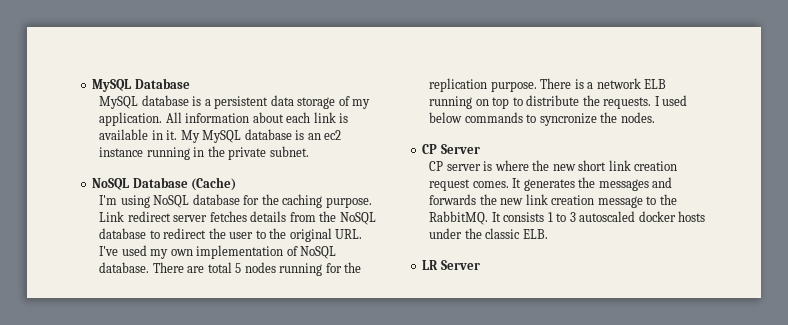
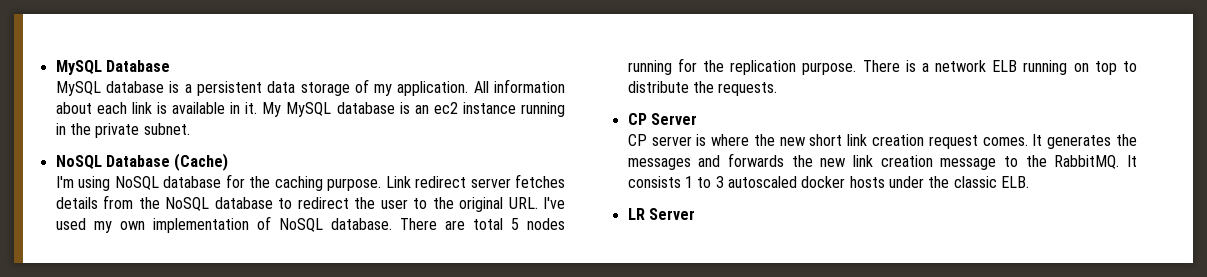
- I used below commands to syncronize the nodes.

